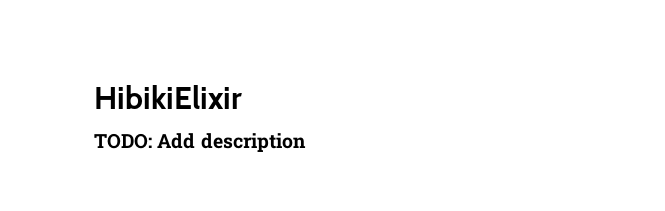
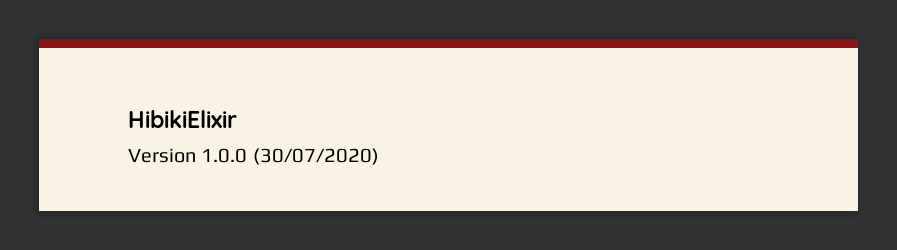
- TODO: Add description
+ Version 1.0.0 (30/07/2020)

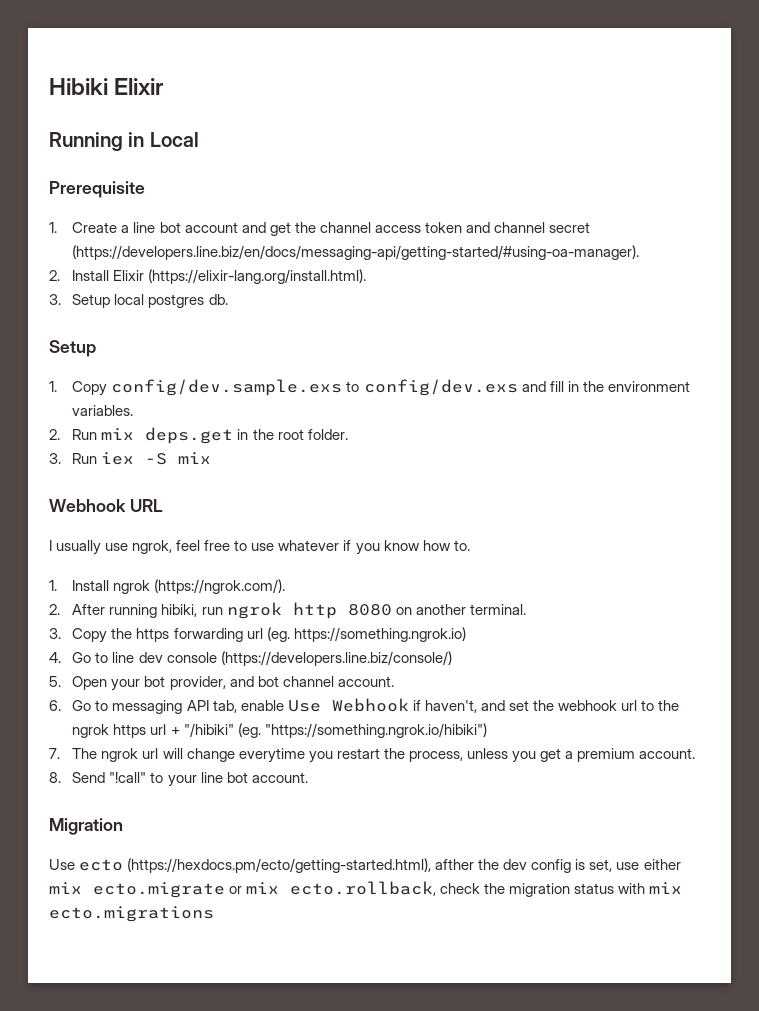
- HibikiElixir
- Version 1.0.0 (30/07/2020)
+ Hibiki Elixir
+ Running in Local
+ Prerequisite
+ 1. Create a line bot account and get the channel access token and channel secret (https://developers.line.biz/en/docs/messaging-api/getting-started/#using-oa-manager).
+ 2. Install Elixir (https://elixir-lang.org/install.html).
+ 3. Setup local postgres db.
+ Setup
+ 1. Copy config/dev.sample.exs to config/dev.exs and fill in the environment variables.
+ 2. Run mix deps.get in the root folder.
+ 3. Run iex -S mix
+ Webhook URL
+ I usually use ngrok, feel free to use whatever if you know how to.
+ 1. Install ngrok (https://ngrok.com/).
+ 2. After running hibiki, run ngrok http 8080 on another terminal.
+ 3. Copy the https forwarding url (eg. https://something.ngrok.io)
+ 4. Go to line dev console (https://developers.line.biz/console/)
+ 5. Open your bot provider, and bot channel account.
+ 6. Go to messaging API tab, enable Use Webhook if haven't, and set the webhook url to the ngrok https url + "/hibiki" (eg. "https://something.ngrok.io/hibiki")
+ 7. The ngrok url will change everytime you restart the process, unless you get a premium account.
+ 8. Send "!call" to your line bot account.
+ Migration
+ Use ecto (https://hexdocs.pm/ecto/getting-started.html), afther the dev config is set, use either mix ecto.migrate or mix ecto.rollback, check the migration status with mix ecto.migrations

